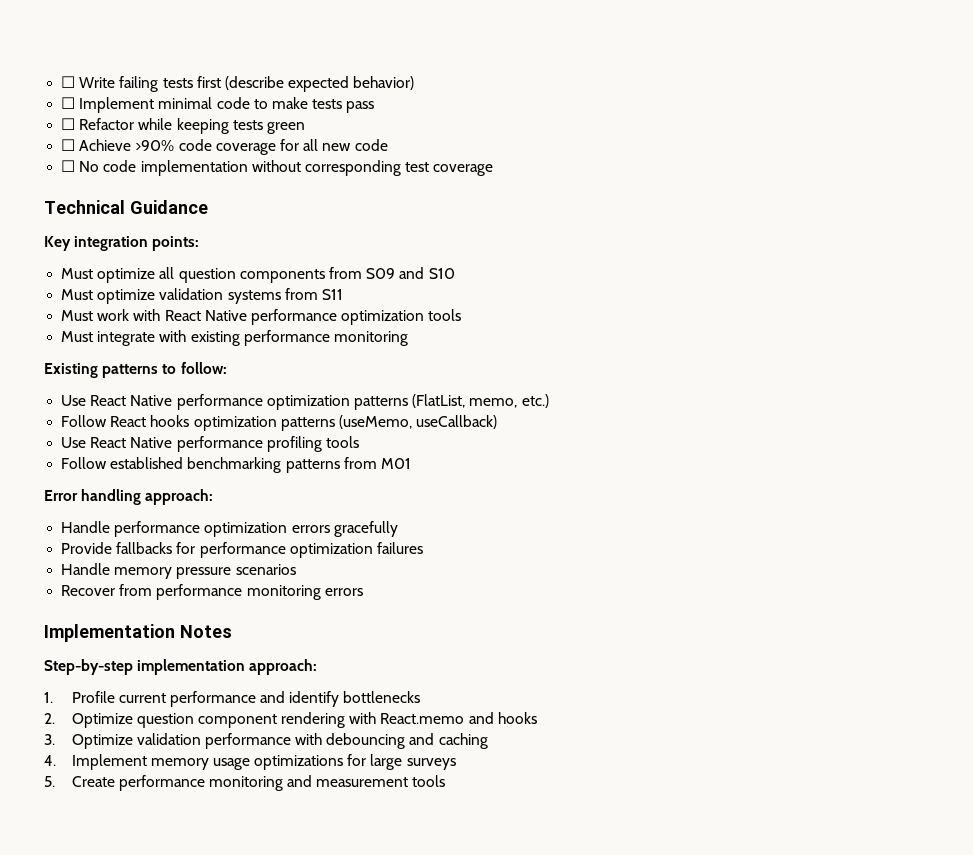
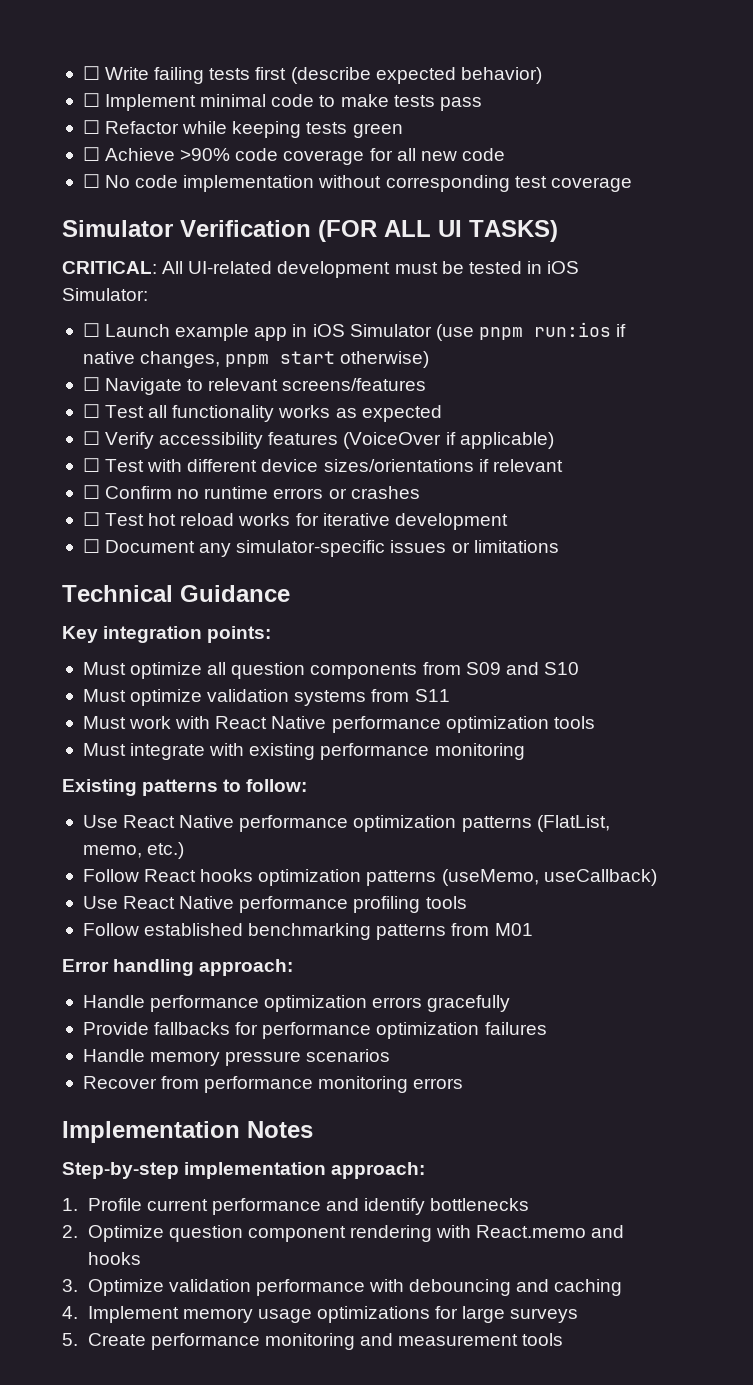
+ Simulator Verification (FOR ALL UI TASKS)
+ CRITICAL: All UI-related development must be tested in iOS Simulator:
+ ☐ Launch example app in iOS Simulator (use pnpm run:ios if native changes, pnpm start otherwise)
+ ☐ Navigate to relevant screens/features
+ ☐ Test all functionality works as expected
+ ☐ Verify accessibility features (VoiceOver if applicable)
+ ☐ Test with different device sizes/orientations if relevant
+ ☐ Confirm no runtime errors or crashes
+ ☐ Test hot reload works for iterative development
+ ☐ Document any simulator-specific issues or limitations

